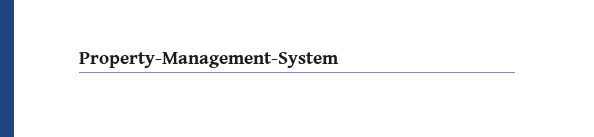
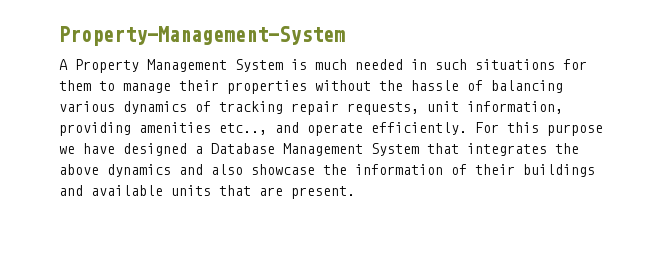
+ A Property Management System is much needed in such situations for them to manage their properties without the hassle of balancing various dynamics of tracking repair requests, unit information, providing amenities etc.., and operate efficiently. For this purpose we have designed a Database Management System that integrates the above dynamics and also showcase the information of their buildings and available units that are present.

